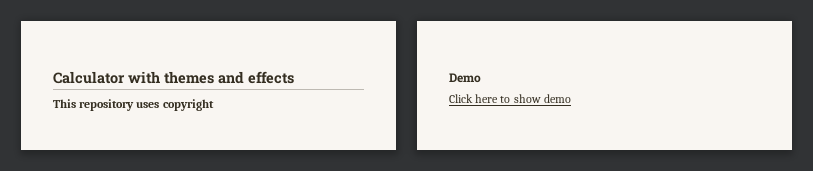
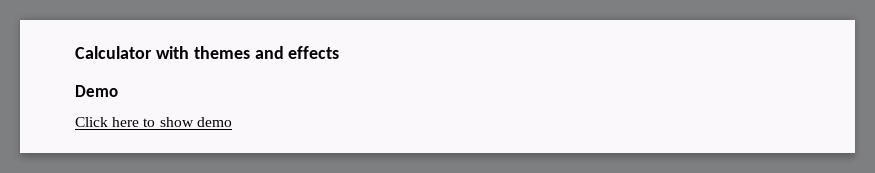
- This repository uses copyright

